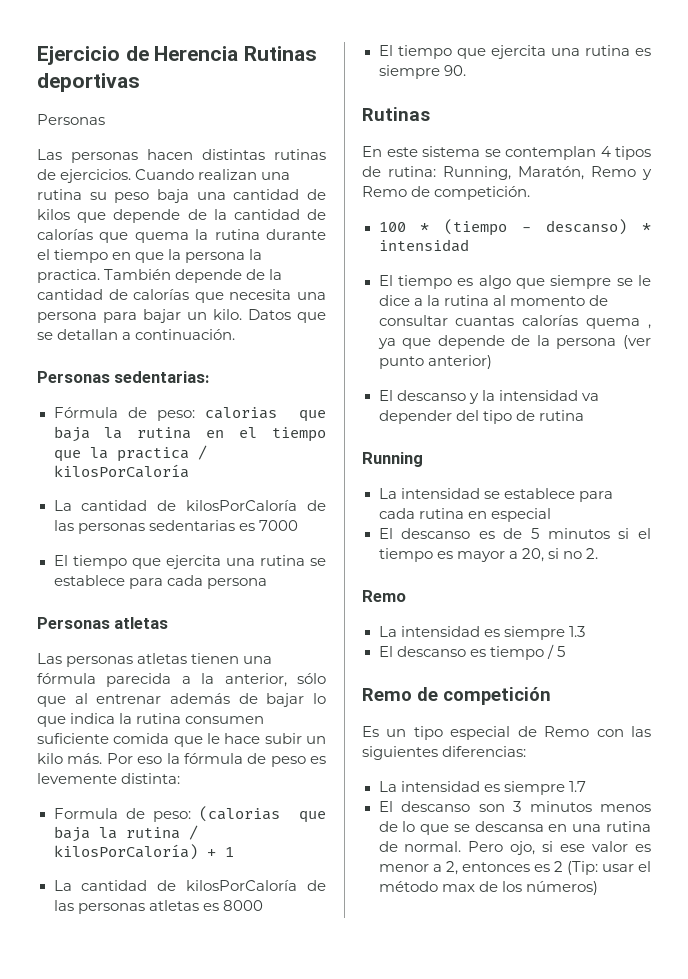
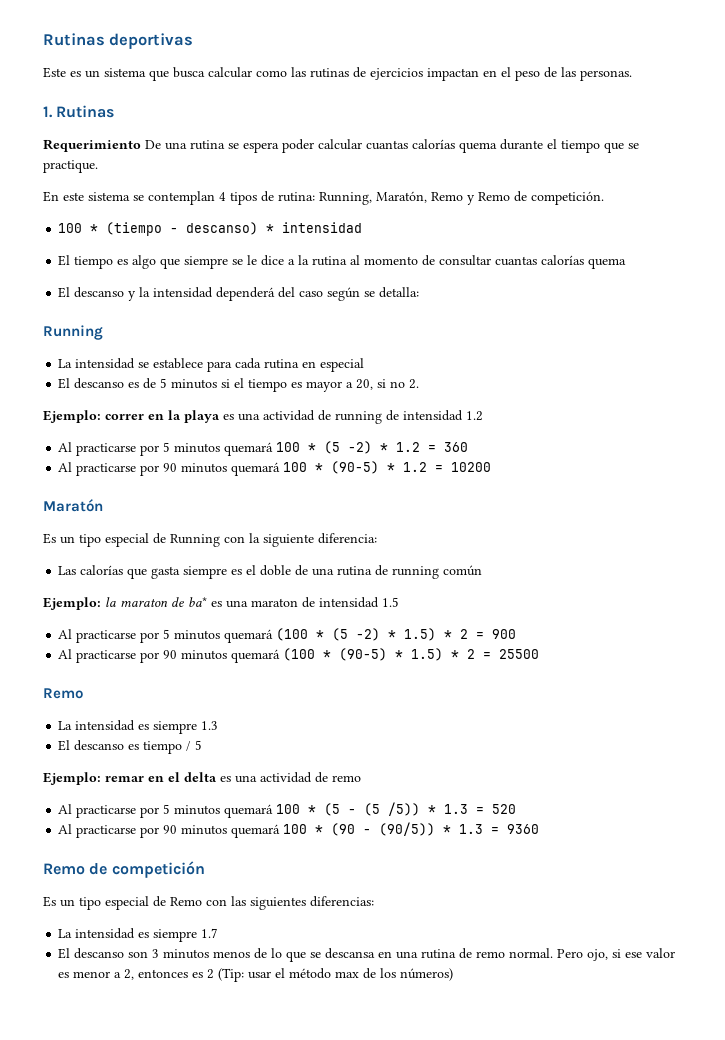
- Ejercicio de Herencia Rutinas deportivas
- Personas
- Las personas hacen distintas rutinas de ejercicios. Cuando realizan una rutina su peso baja una cantidad de kilos que depende de la cantidad de calorías que quema la rutina durante el tiempo en que la persona la practica. También depende de la cantidad de calorías que necesita una persona para bajar un kilo. Datos que se detallan a continuación.
- Personas sedentarias:
- Fórmula de peso: calorias que baja la rutina en el tiempo que la practica / kilosPorCaloría
- La cantidad de kilosPorCaloría de las personas sedentarias es 7000
- El tiempo que ejercita una rutina se establece para cada persona
- Personas atletas
- Las personas atletas tienen una fórmula parecida a la anterior, sólo que al entrenar además de bajar lo que indica la rutina consumen suficiente comida que le hace subir un kilo más. Por eso la fórmula de peso es levemente distinta:
- Formula de peso: (calorias que baja la rutina / kilosPorCaloría) + 1
- La cantidad de kilosPorCaloría de las personas atletas es 8000
- El tiempo que ejercita una rutina es siempre 90.
- Rutinas
+ Rutinas deportivas
+ Este es un sistema que busca calcular como las rutinas de ejercicios impactan en el peso de las personas.
+ 1. Rutinas
+ Requerimiento De una rutina se espera poder calcular cuantas calorías quema durante el tiempo que se practique.
- El tiempo es algo que siempre se le dice a la rutina al momento de consultar cuantas calorías quema , ya que depende de la persona (ver punto anterior)
+ El tiempo es algo que siempre se le dice a la rutina al momento de consultar cuantas calorías quema
- El descanso y la intensidad va depender del tipo de rutina
+ El descanso y la intensidad dependerá del caso según se detalla:
+ Ejemplo: correr en la playa es una actividad de running de intensidad 1.2
+ Al practicarse por 5 minutos quemará 100 * (5 -2) * 1.2 = 360
+ Al practicarse por 90 minutos quemará 100 * (90-5) * 1.2 = 10200
+ Maratón
+ Es un tipo especial de Running con la siguiente diferencia:
+ Las calorías que gasta siempre es el doble de una rutina de running común
+ Ejemplo: la maraton de ba* es una maraton de intensidad 1.5
+ Al practicarse por 5 minutos quemará (100 * (5 -2) * 1.5) * 2 = 900
+ Al practicarse por 90 minutos quemará (100 * (90-5) * 1.5) * 2 = 25500
+ Ejemplo: remar en el delta es una actividad de remo
+ Al practicarse por 5 minutos quemará 100 * (5 - (5 /5)) * 1.3 = 520
+ Al practicarse por 90 minutos quemará 100 * (90 - (90/5)) * 1.3 = 9360
- El descanso son 3 minutos menos de lo que se descansa en una rutina de normal.
+ El descanso son 3 minutos menos de lo que se descansa en una rutina de remo normal.

